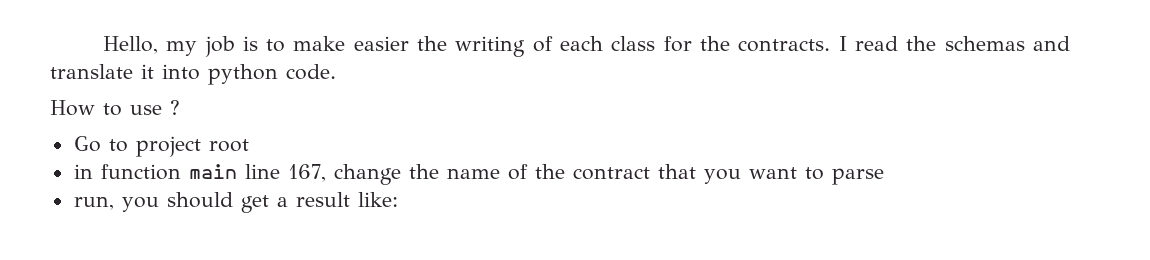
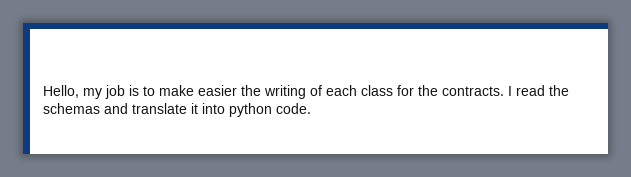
- How to use ?
- Go to project root
- in function main line 167, change the name of the contract that you want to parse
- run, you should get a result like:

